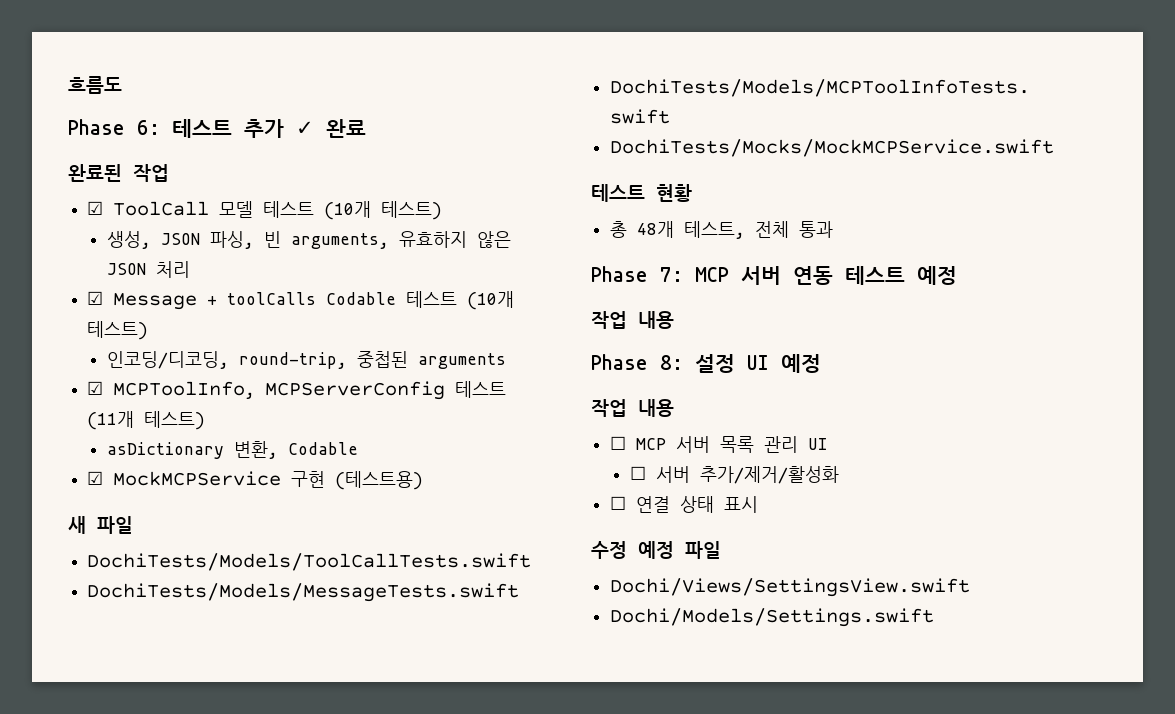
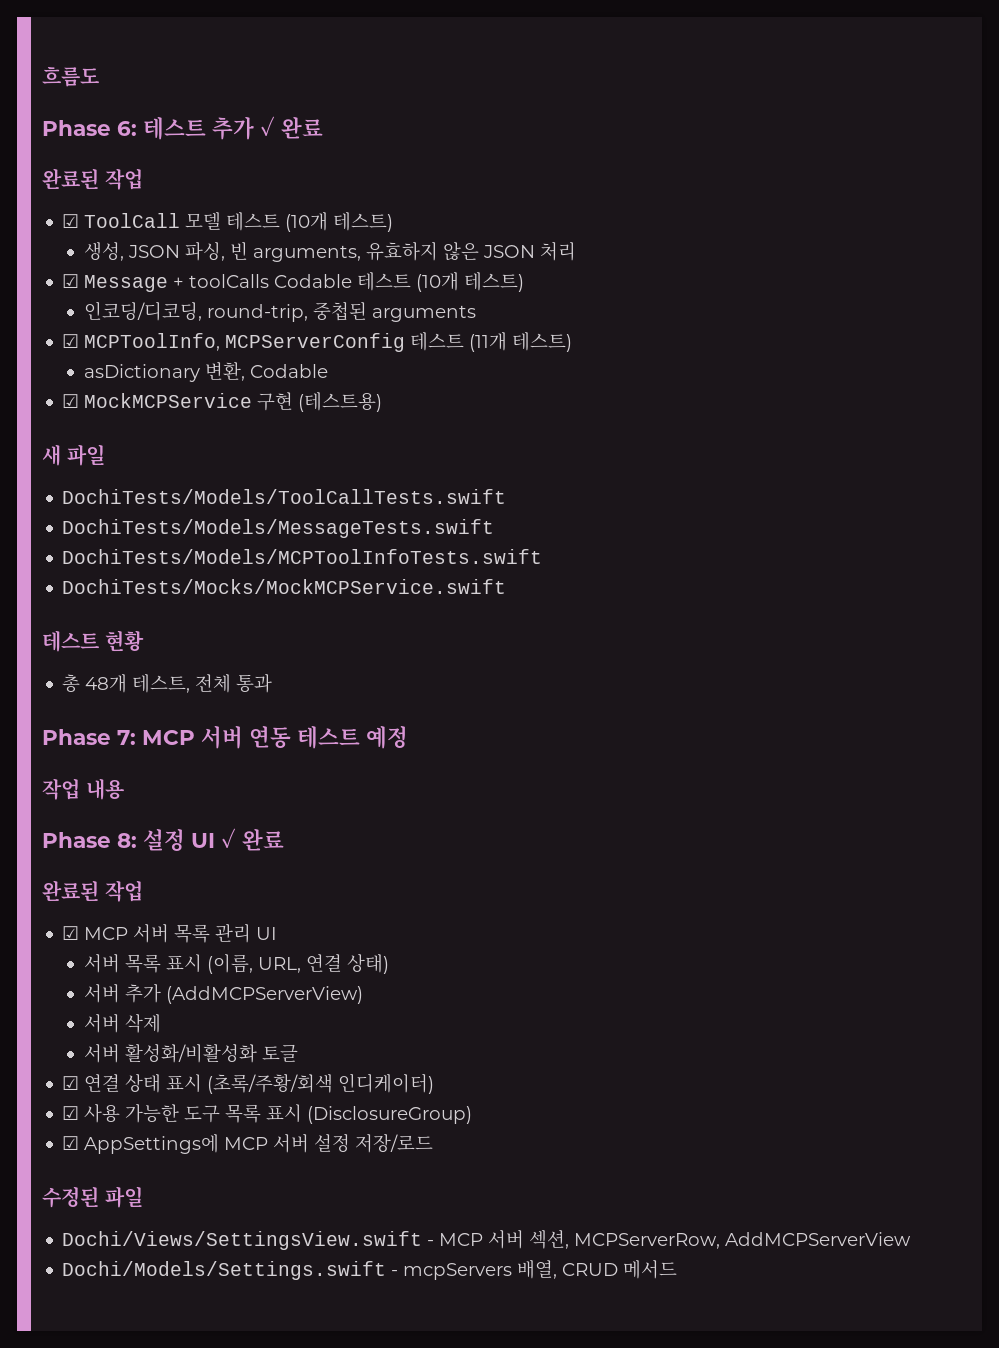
- Phase 8: 설정 UI 예정
- 작업 내용
- ☐ MCP 서버 목록 관리 UI
+ Phase 8: 설정 UI ✓ 완료
+ 완료된 작업
+ ☑ MCP 서버 목록 관리 UI
- ☐ 서버 추가/제거/활성화
- ☐ 연결 상태 표시
- 수정 예정 파일
- Dochi/Views/SettingsView.swift
- Dochi/Models/Settings.swift
+ 서버 목록 표시 (이름, URL, 연결 상태)
+ 서버 추가 (AddMCPServerView)
+ 서버 삭제
+ 서버 활성화/비활성화 토글
+ ☑ 연결 상태 표시 (초록/주황/회색 인디케이터)
+ ☑ 사용 가능한 도구 목록 표시 (DisclosureGroup)
+ ☑ AppSettings에 MCP 서버 설정 저장/로드
+ 수정된 파일
+ Dochi/Views/SettingsView.swift - MCP 서버 섹션, MCPServerRow, AddMCPServerView
+ Dochi/Models/Settings.swift - mcpServers 배열, CRUD 메서드

